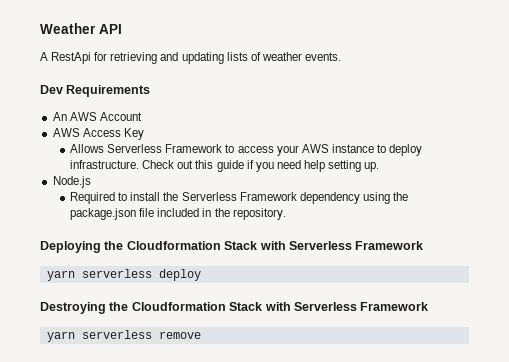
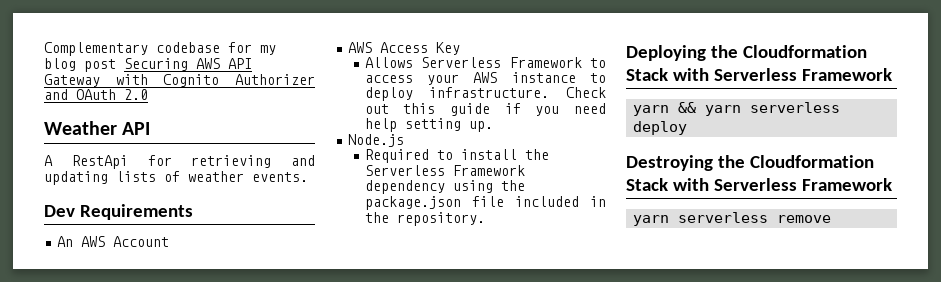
+ Complementary codebase for my blog post Securing AWS API Gateway with Cognito Authorizer and OAuth 2.0
- yarn serverless deploy
+ yarn && yarn serverless deploy

